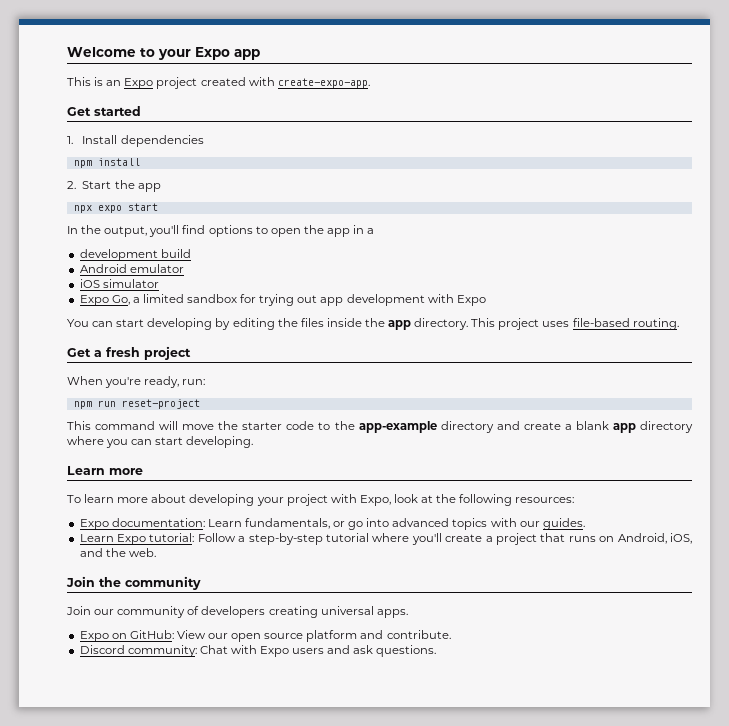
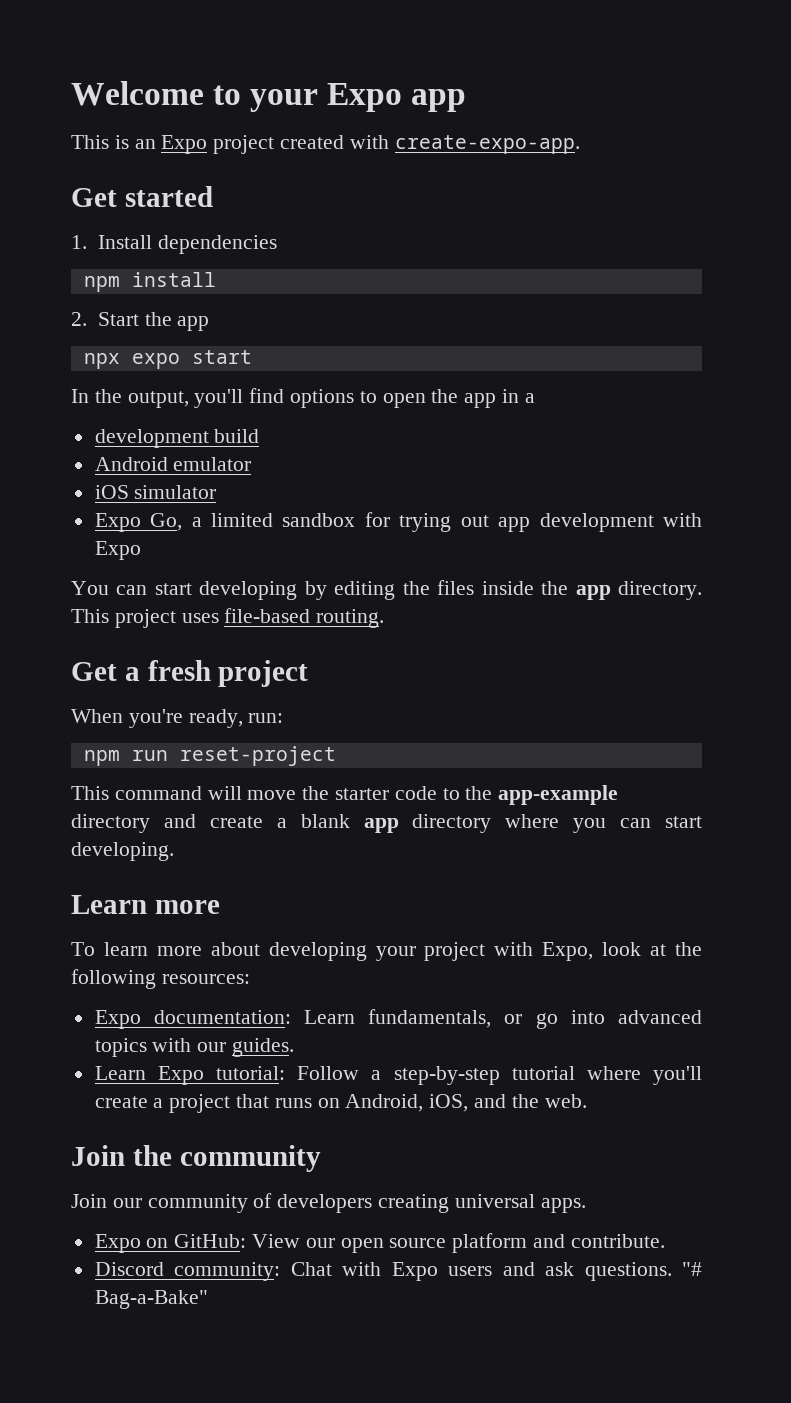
+ "# Bag-a-Bake"

